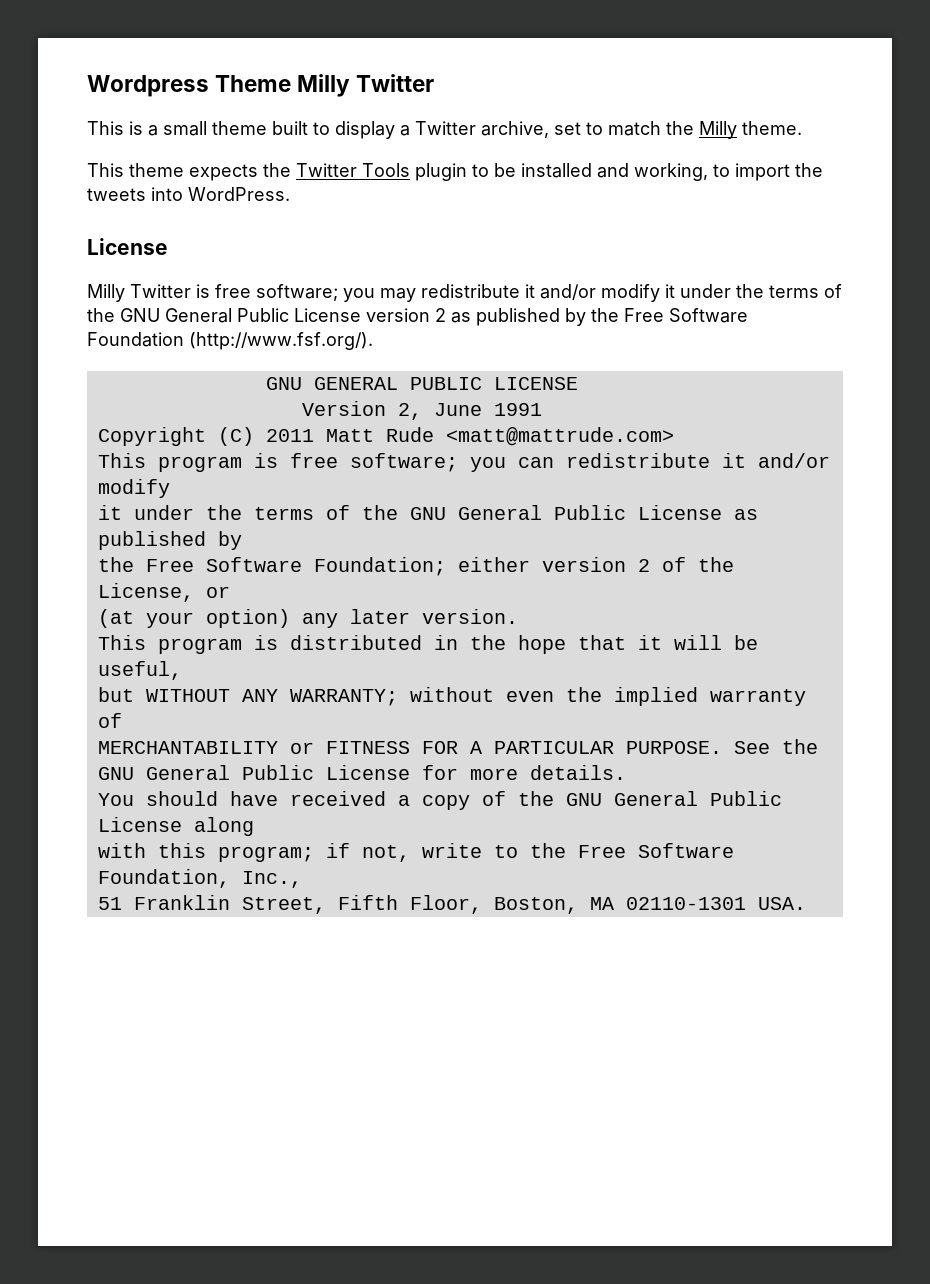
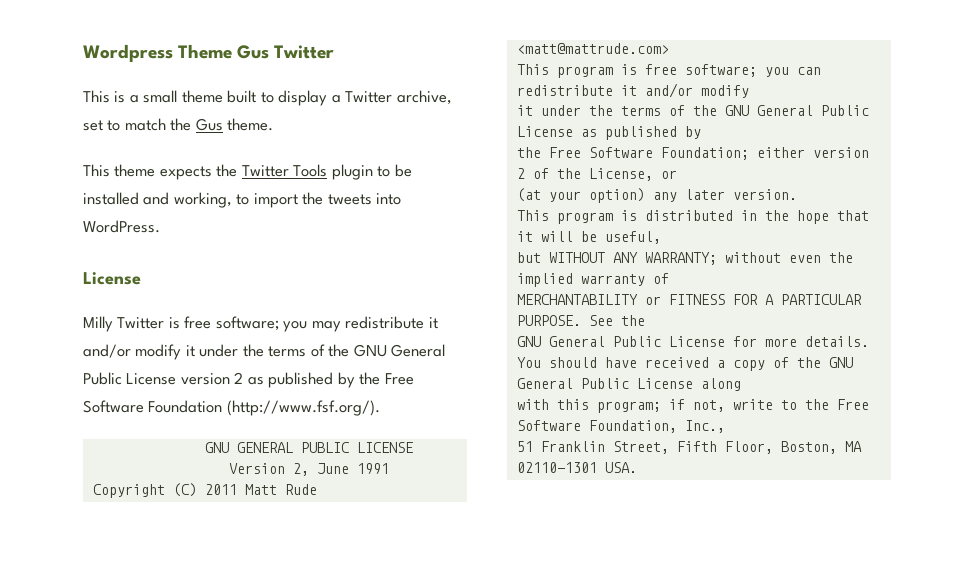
- Wordpress Theme Milly Twitter
+ Wordpress Theme Gus Twitter
- This is a small theme built to display a Twitter archive, set to match the Milly theme.
+ This is a small theme built to display a Twitter archive, set to match the Gus theme.

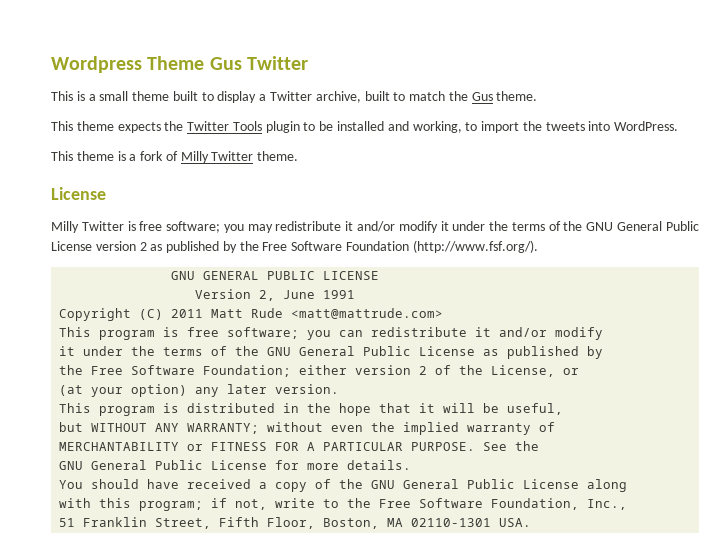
- This is a small theme built to display a Twitter archive, set to match the Gus theme.
+ This is a small theme built to display a Twitter archive, built to match the Gus theme.
+ This theme is a fork of Milly Twitter theme.

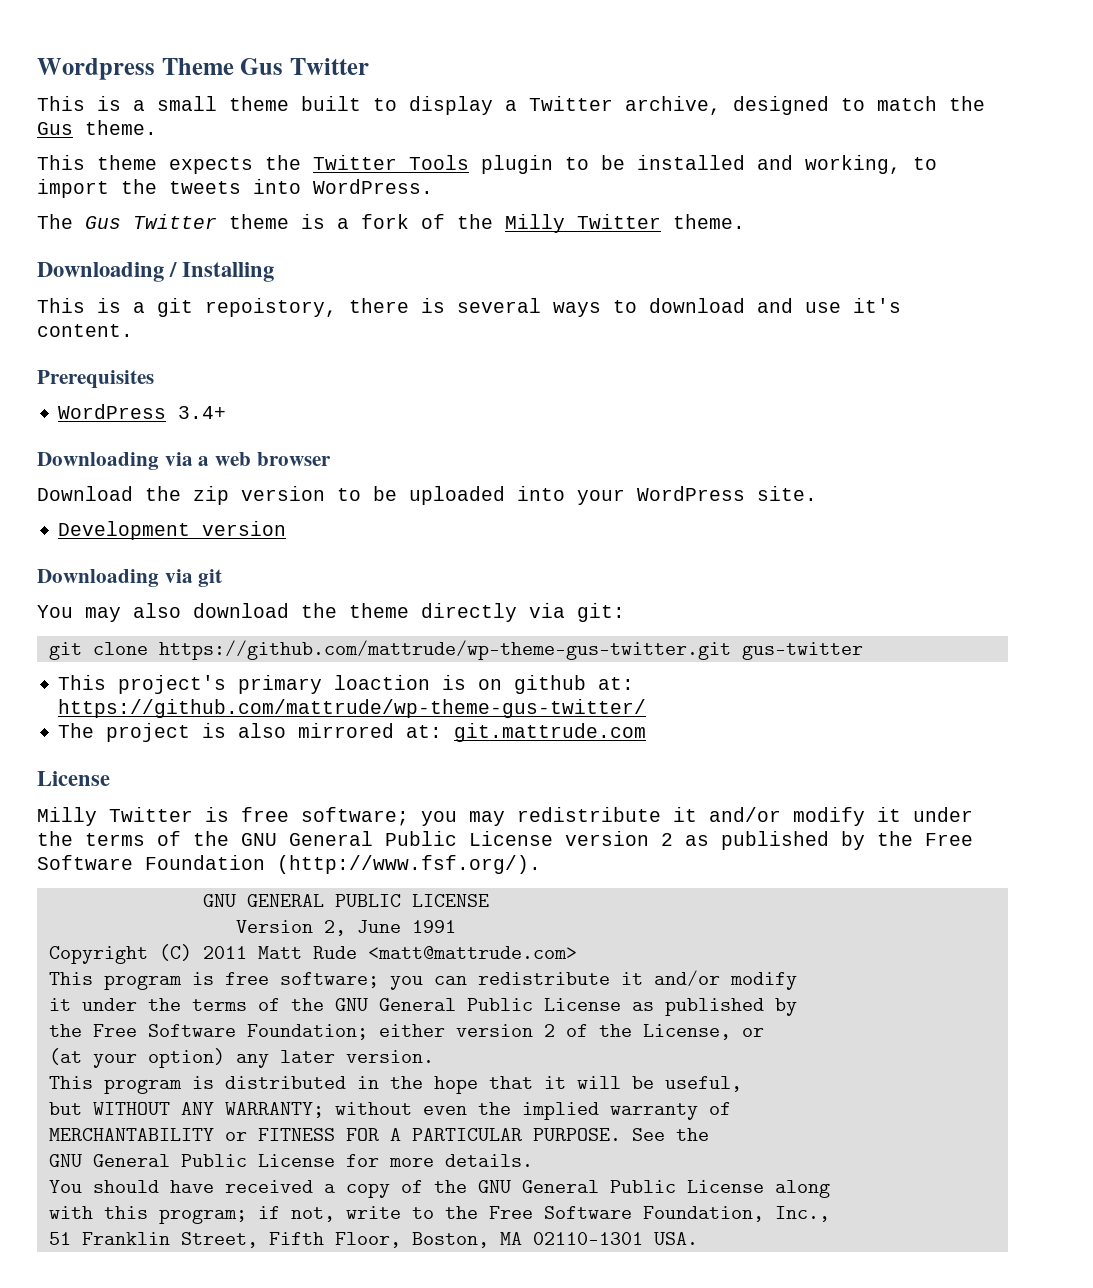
- This is a small theme built to display a Twitter archive, built to match the Gus theme.
+ This is a small theme built to display a Twitter archive, designed to match the Gus theme.
- This theme is a fork of Milly Twitter theme.
+ The Gus Twitter theme is a fork of the Milly Twitter theme.
+ Downloading / Installing
+ This is a git repoistory, there is several ways to download and use it's content.
+ Prerequisites
+ WordPress 3.4+
+ Downloading via a web browser
+ Download the zip version to be uploaded into your WordPress site.
+ Development version
+ Downloading via git
+ You may also download the theme directly via git:
+ git clone https://github.com/mattrude/wp-theme-gus-twitter.git gus-twitter
+ This project's primary loaction is on github at: https://github.com/mattrude/wp-theme-gus-twitter/
+ The project is also mirrored at: git.mattrude.com

